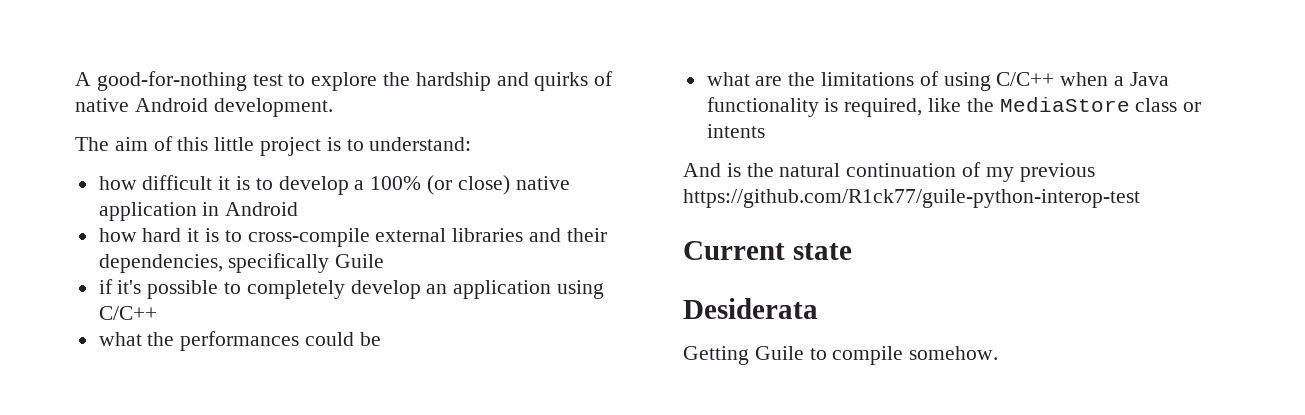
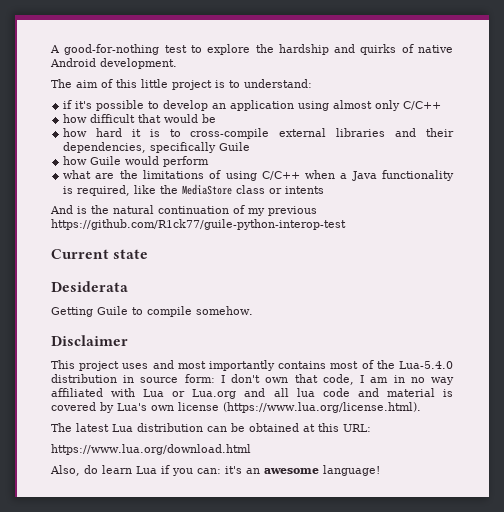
- how difficult it is to develop a 100% (or close) native application in Android
+ if it's possible to develop an application using almost only C/C++
+ how difficult that would be
- if it's possible to completely develop an application using C/C++
- what the performances could be
+ how Guile would perform
+ Disclaimer
+ This project uses and most importantly contains most of the Lua-5.4.0 distribution in source form: I don't own that code, I am in no way affiliated with Lua or Lua.org and all lua code and material is covered by Lua's own license (https://www.lua.org/license.html).
+ The latest Lua distribution can be obtained at this URL:
+ https://www.lua.org/download.html
+ Also, do learn Lua if you can: it's an awesome language!

